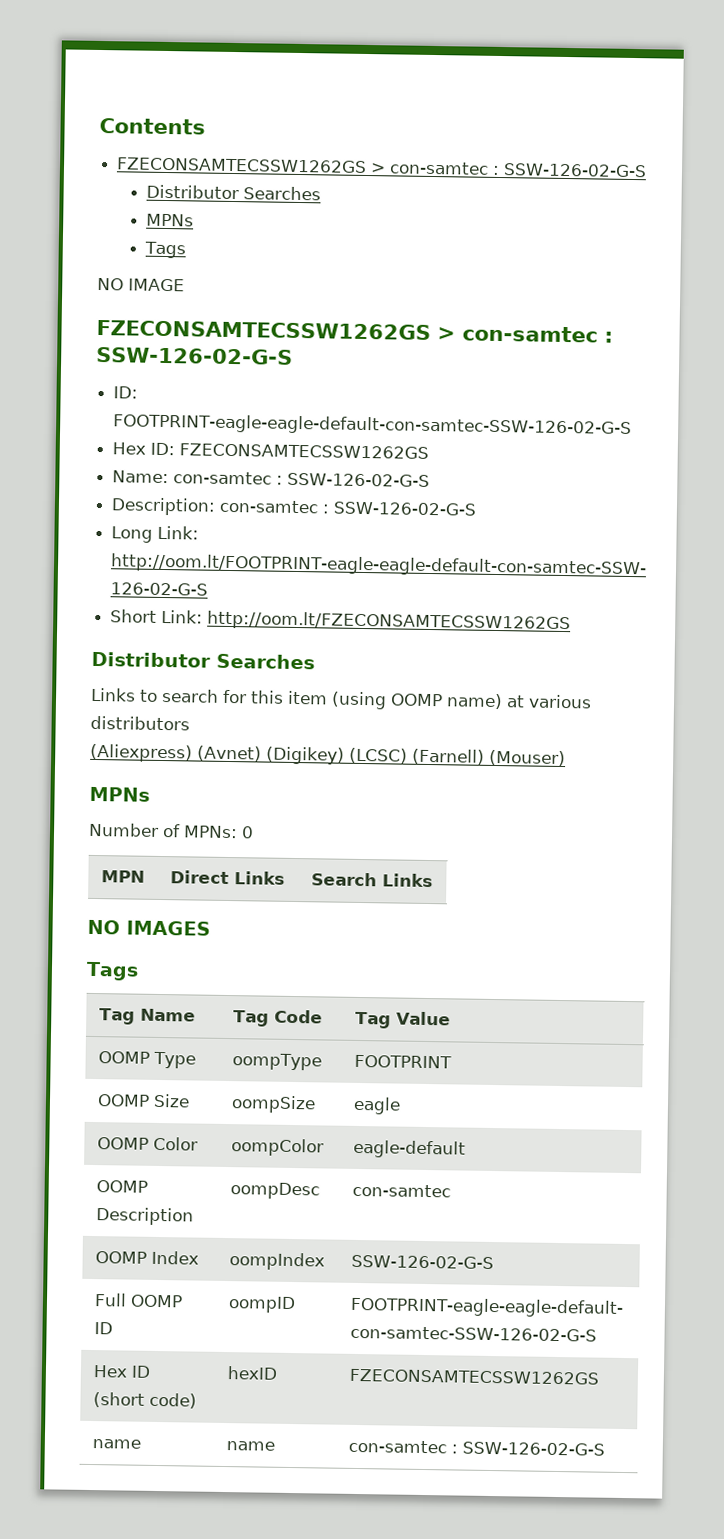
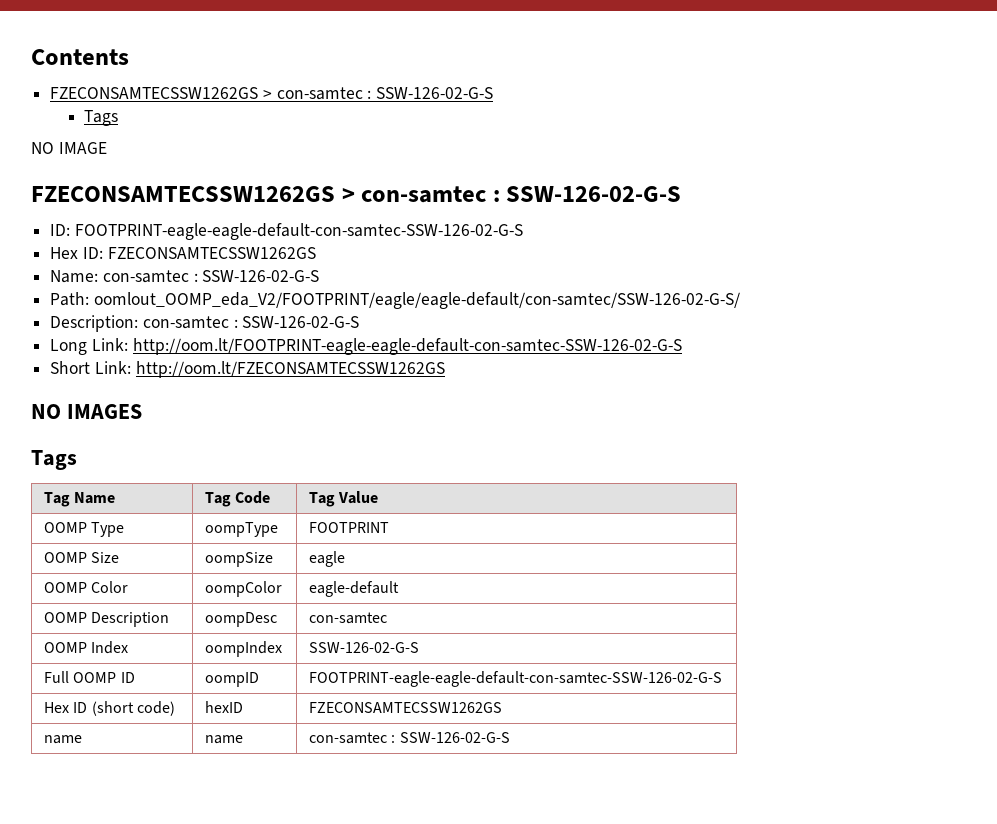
  Contents
  FZECONSAMTECSSW1262GS > con-samtec : SSW-126-02-G-S
- Distributor Searches
- MPNs
+ Path: oomlout_OOMP_eda_V2/FOOTPRINT/eagle/eagle-default/con-samtec/SSW-126-02-G-S/
  Short Link: http://oom.lt/FZECONSAMTECSSW1262GS
- Distributor Searches
- Links to search for this item (using OOMP name) at various distributors
- (Aliexpress) (Avnet) (Digikey) (LCSC) (Farnell) (Mouser)
- MPNs
- Number of MPNs: 0
- MPN | Direct Links | Search Links

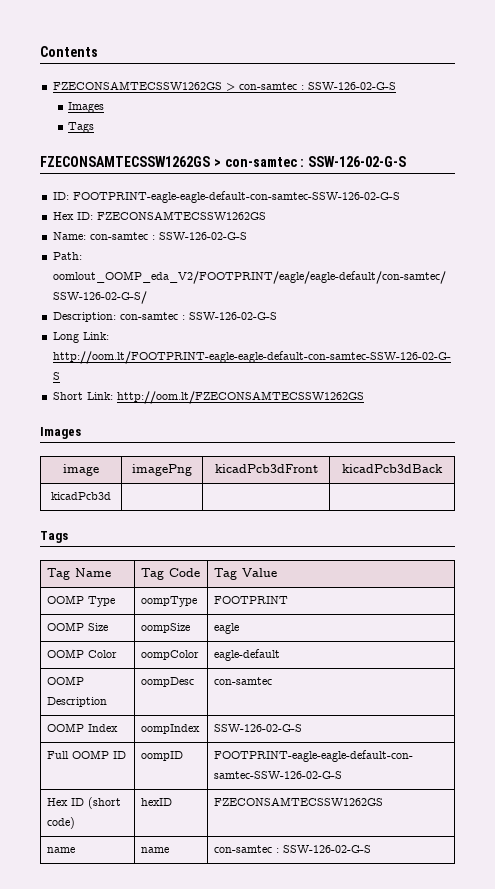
  Contents
  FZECONSAMTECSSW1262GS > con-samtec : SSW-126-02-G-S
+ Images
  Tags
- NO IMAGE
  Short Link: http://oom.lt/FZECONSAMTECSSW1262GS
- NO IMAGES
+ Images
+ image | imagePng | kicadPcb3dFront | kicadPcb3dBack
+ kicadPcb3d | | |

